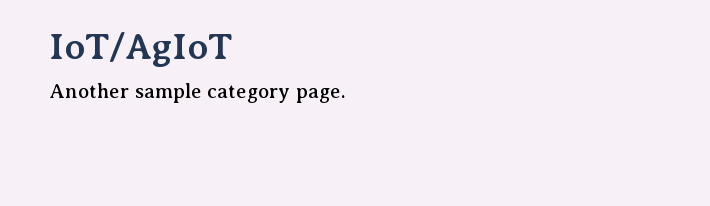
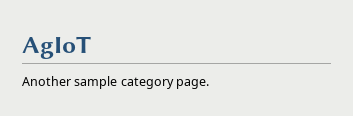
- IoT/AgIoT
+ AgIoT

